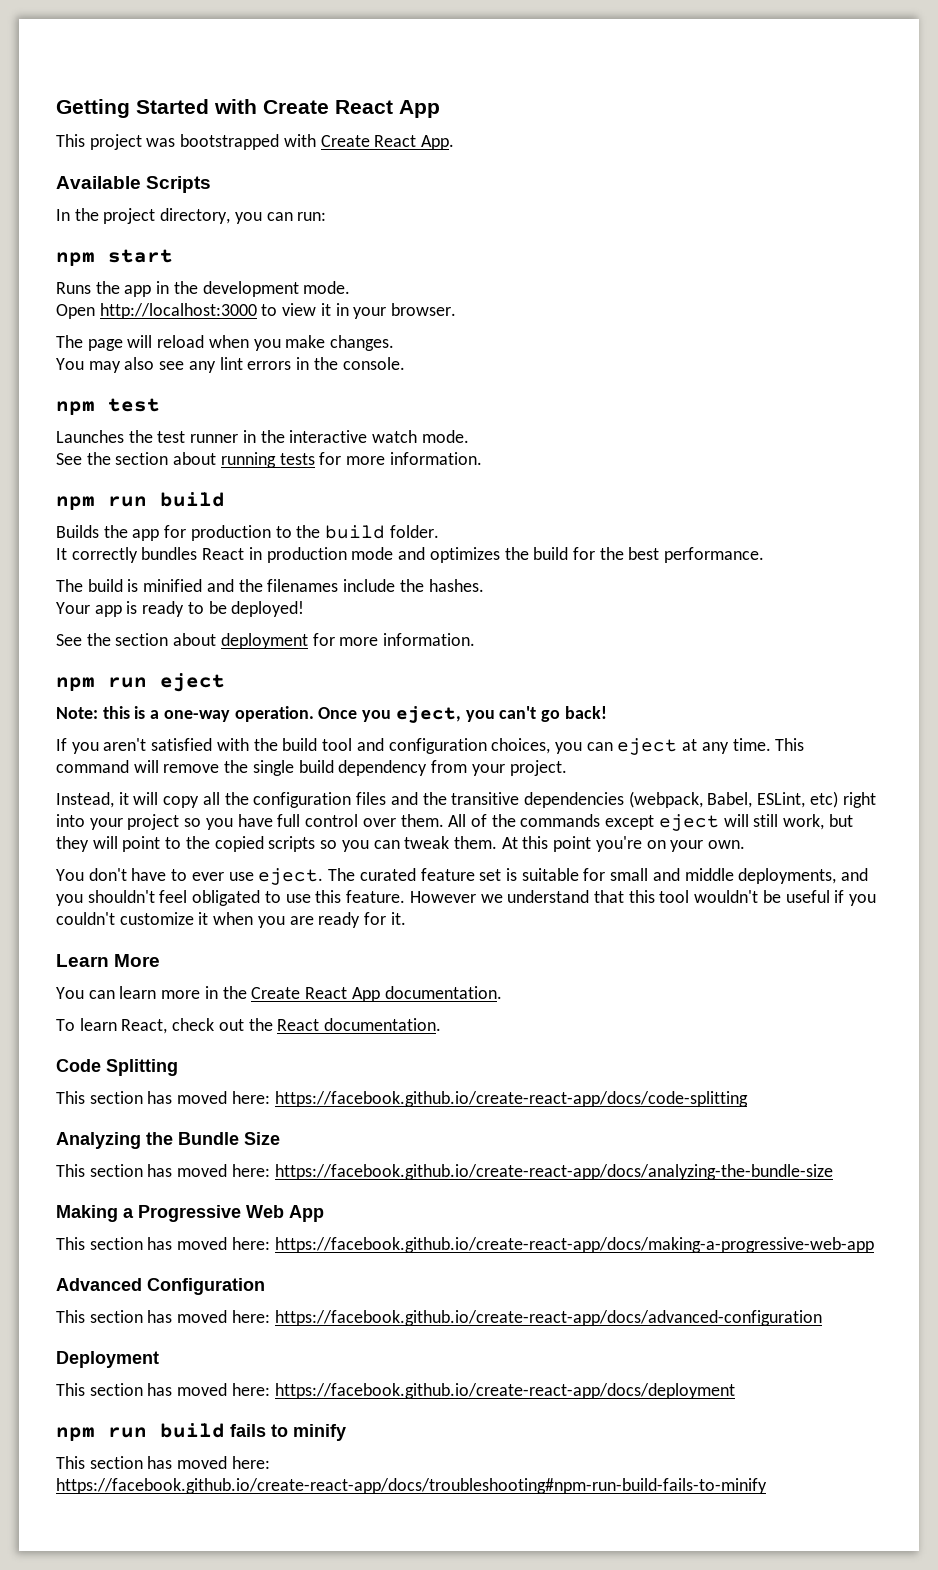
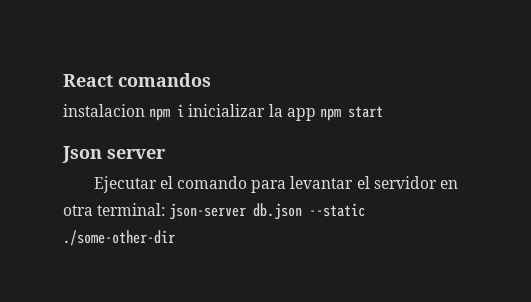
- Getting Started with Create React App
- This project was bootstrapped with Create React App.
- Available Scripts
- In the project directory, you can run:
- npm start
- Runs the app in the development mode.
- Open http://localhost:3000 to view it in your browser.
- The page will reload when you make changes.
- You may also see any lint errors in the console.
- npm test
- Launches the test runner in the interactive watch mode.
- See the section about running tests for more information.
- npm run build
- Builds the app for production to the build folder.
- It correctly bundles React in production mode and optimizes the build for the best performance.
- The build is minified and the filenames include the hashes.
- Your app is ready to be deployed!
- See the section about deployment for more information.
- npm run eject
- Note: this is a one-way operation. Once you eject, you can't go back!
- If you aren't satisfied with the build tool and configuration choices, you can eject at any time. This command will remove the single build dependency from your project.
- Instead, it will copy all the configuration files and the transitive dependencies (webpack, Babel, ESLint, etc) right into your project so you have full control over them. All of the commands except eject will still work, but they will point to the copied scripts so you can tweak them. At this point you're on your own.
- You don't have to ever use eject. The curated feature set is suitable for small and middle deployments, and you shouldn't feel obligated to use this feature. However we understand that this tool wouldn't be useful if you couldn't customize it when you are ready for it.
- Learn More
- You can learn more in the Create React App documentation.
- To learn React, check out the React documentation.
- Code Splitting
- This section has moved here: https://facebook.github.io/create-react-app/docs/code-splitting
- Analyzing the Bundle Size
- This section has moved here: https://facebook.github.io/create-react-app/docs/analyzing-the-bundle-size
- Making a Progressive Web App
- This section has moved here: https://facebook.github.io/create-react-app/docs/making-a-progressive-web-app
- Advanced Configuration
- This section has moved here: https://facebook.github.io/create-react-app/docs/advanced-configuration
- Deployment
- This section has moved here: https://facebook.github.io/create-react-app/docs/deployment
- npm run build fails to minify
- This section has moved here: https://facebook.github.io/create-react-app/docs/troubleshooting#npm-run-build-fails-to-minify
+ React comandos
+ instalacion npm i inicializar la app npm start
+ Json server
+ Ejecutar el comando para levantar el servidor en otra terminal: json-server db.json --static ./some-other-dir

